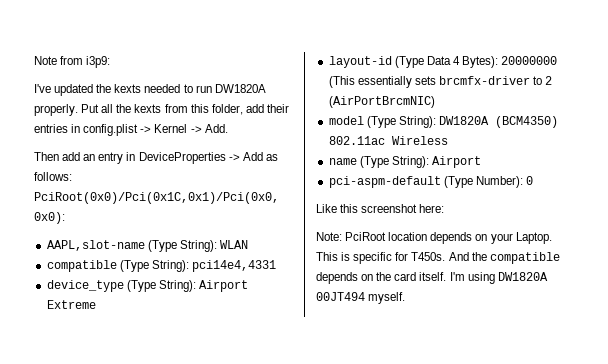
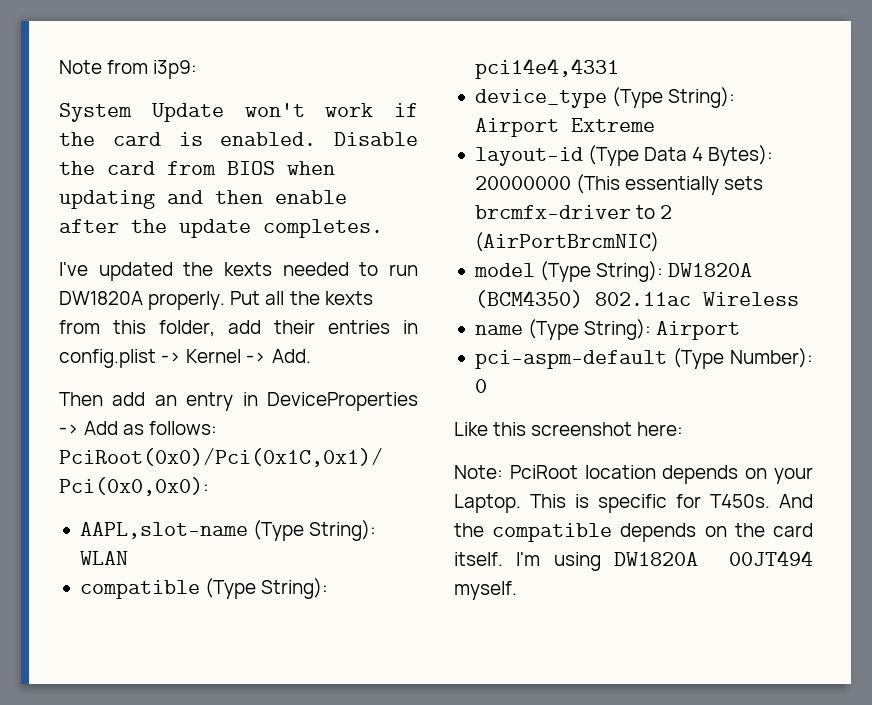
+ System Update won't work if the card is enabled. Disable the card from BIOS when updating and then enable after the update completes.

